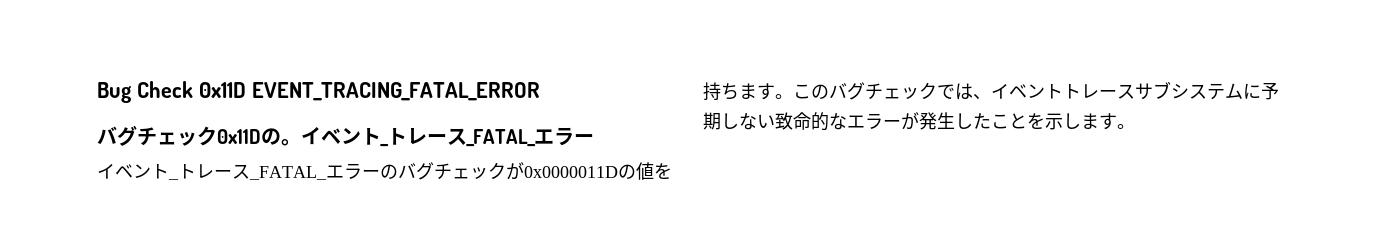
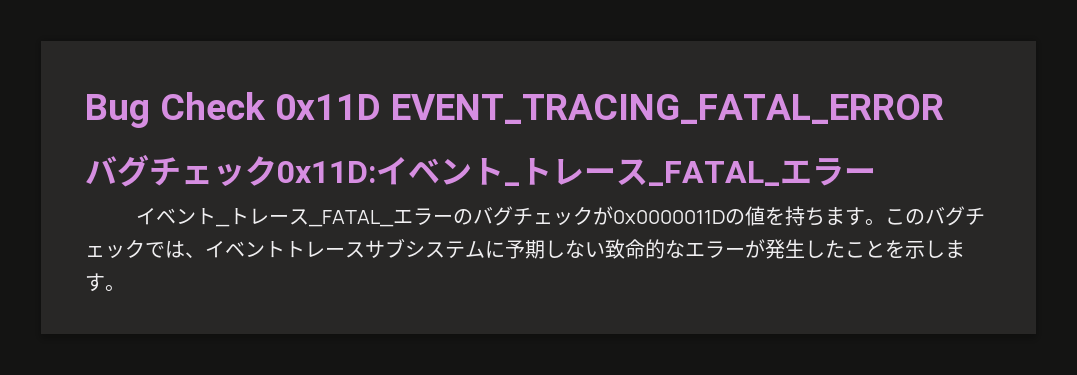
- バグチェック0x11Dの。イベント_トレース_FATAL_エラー
+ バグチェック0x11D:イベント_トレース_FATAL_エラー

